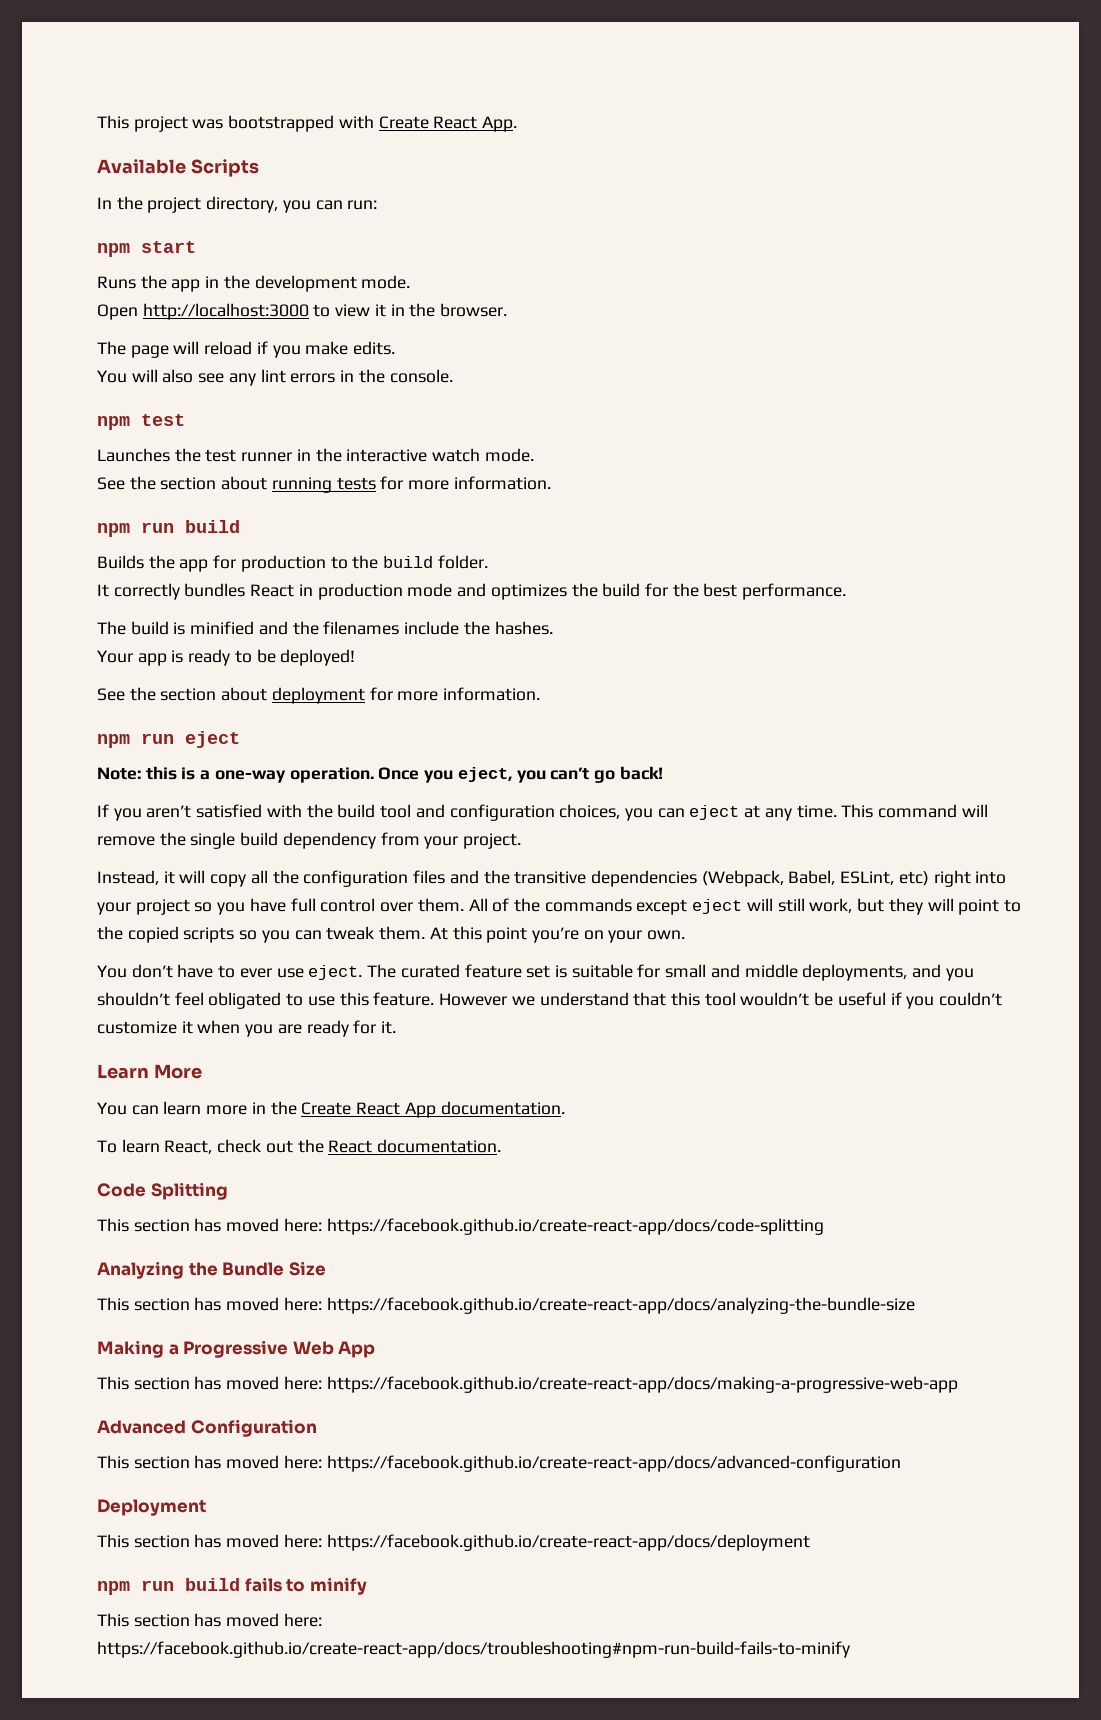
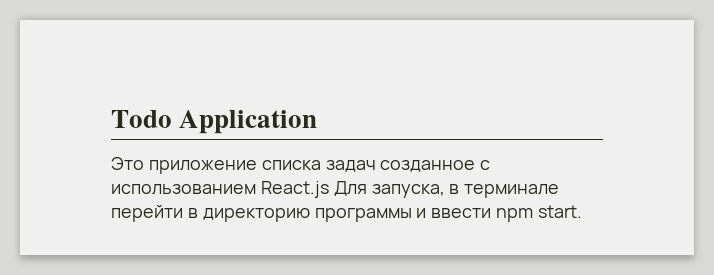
- This project was bootstrapped with Create React App.
- Available Scripts
- In the project directory, you can run:
- npm start
- Runs the app in the development mode.
- Open http://localhost:3000 to view it in the browser.
- The page will reload if you make edits.
- You will also see any lint errors in the console.
- npm test
- Launches the test runner in the interactive watch mode.
- See the section about running tests for more information.
- npm run build
- Builds the app for production to the build folder.
- It correctly bundles React in production mode and optimizes the build for the best performance.
- The build is minified and the filenames include the hashes.
- Your app is ready to be deployed!
- See the section about deployment for more information.
- npm run eject
- Note: this is a one-way operation. Once you eject, you can’t go back!
- If you aren’t satisfied with the build tool and configuration choices, you can eject at any time. This command will remove the single build dependency from your project.
- Instead, it will copy all the configuration files and the transitive dependencies (Webpack, Babel, ESLint, etc) right into your project so you have full control over them. All of the commands except eject will still work, but they will point to the copied scripts so you can tweak them. At this point you’re on your own.
- You don’t have to ever use eject. The curated feature set is suitable for small and middle deployments, and you shouldn’t feel obligated to use this feature. However we understand that this tool wouldn’t be useful if you couldn’t customize it when you are ready for it.
- Learn More
- You can learn more in the Create React App documentation.
- To learn React, check out the React documentation.
- Code Splitting
- This section has moved here: https://facebook.github.io/create-react-app/docs/code-splitting
- Analyzing the Bundle Size
- This section has moved here: https://facebook.github.io/create-react-app/docs/analyzing-the-bundle-size
- Making a Progressive Web App
- This section has moved here: https://facebook.github.io/create-react-app/docs/making-a-progressive-web-app
- Advanced Configuration
- This section has moved here: https://facebook.github.io/create-react-app/docs/advanced-configuration
- Deployment
- This section has moved here: https://facebook.github.io/create-react-app/docs/deployment
- npm run build fails to minify
- This section has moved here: https://facebook.github.io/create-react-app/docs/troubleshooting#npm-run-build-fails-to-minify
+ Todo Application
+ Это приложение списка задач созданное с использованием React.js Для запуска, в терминале перейти в директорию программы и ввести npm start.

